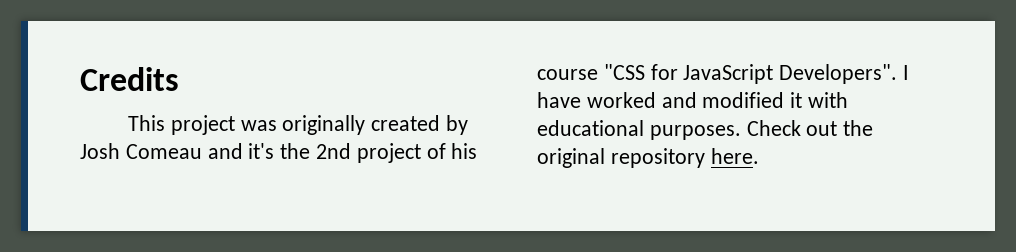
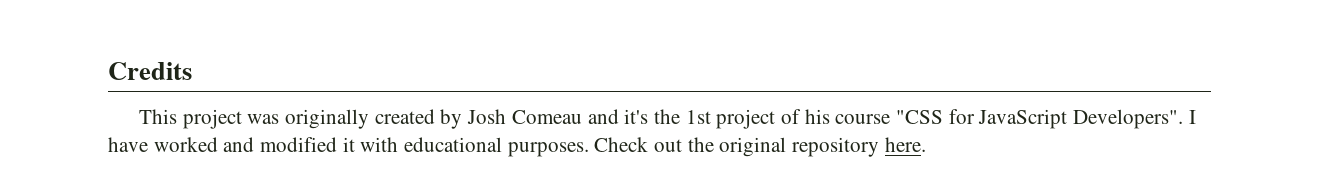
- This project was originally created by Josh Comeau and it's the 2nd project of his course "CSS for JavaScript Developers".
+ This project was originally created by Josh Comeau and it's the 1st project of his course "CSS for JavaScript Developers".

